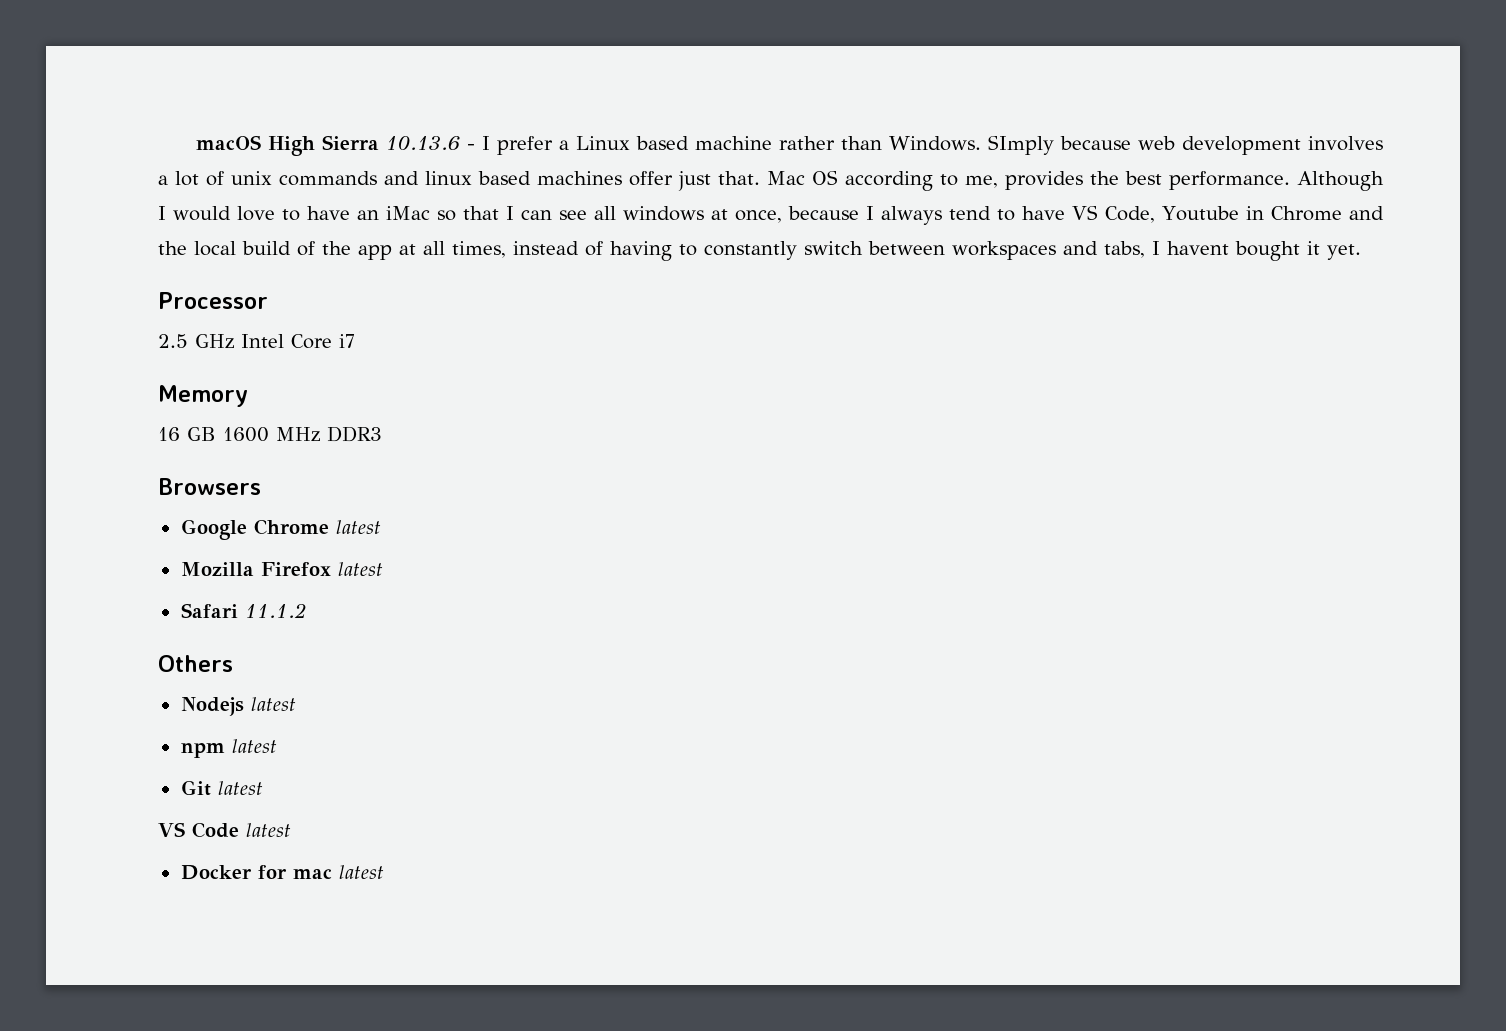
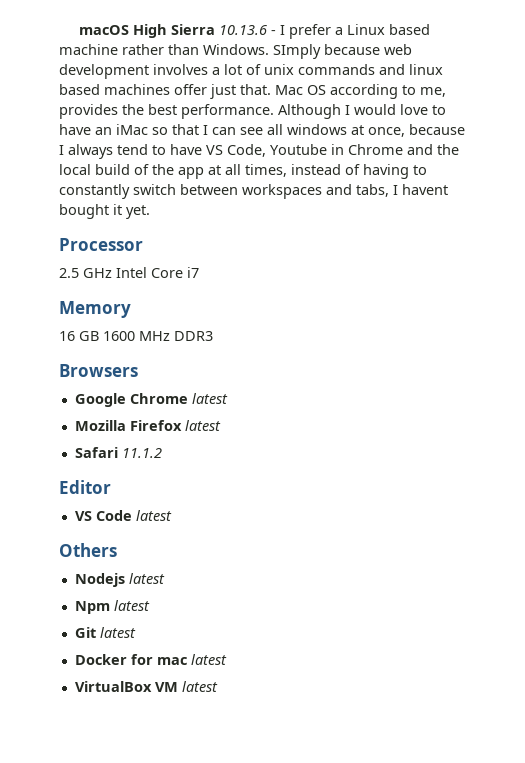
+ Editor
+ VS Code latest
- npm latest
+ Npm latest
- VS Code latest
+ VirtualBox VM latest

